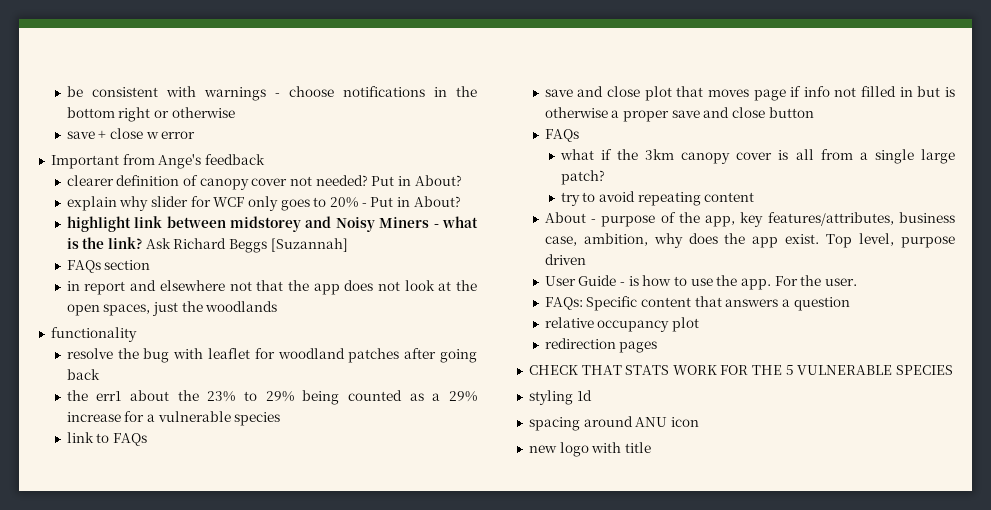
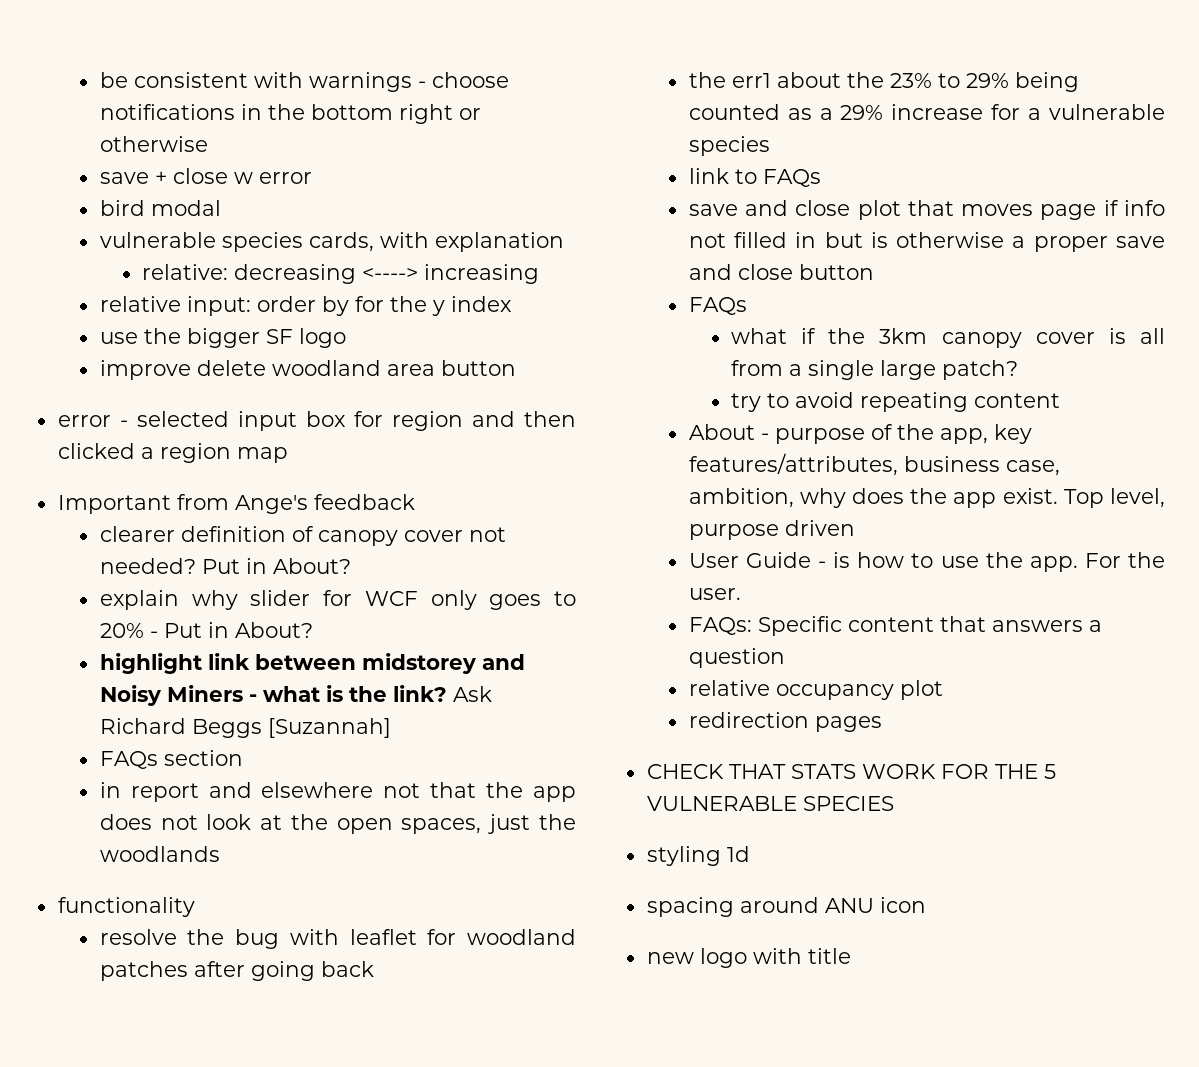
+ bird modal
+ vulnerable species cards, with explanation
+ relative: decreasing <----> increasing
+ relative input: order by for the y index
+ use the bigger SF logo
+ improve delete woodland area button
+ error - selected input box for region and then clicked a region map

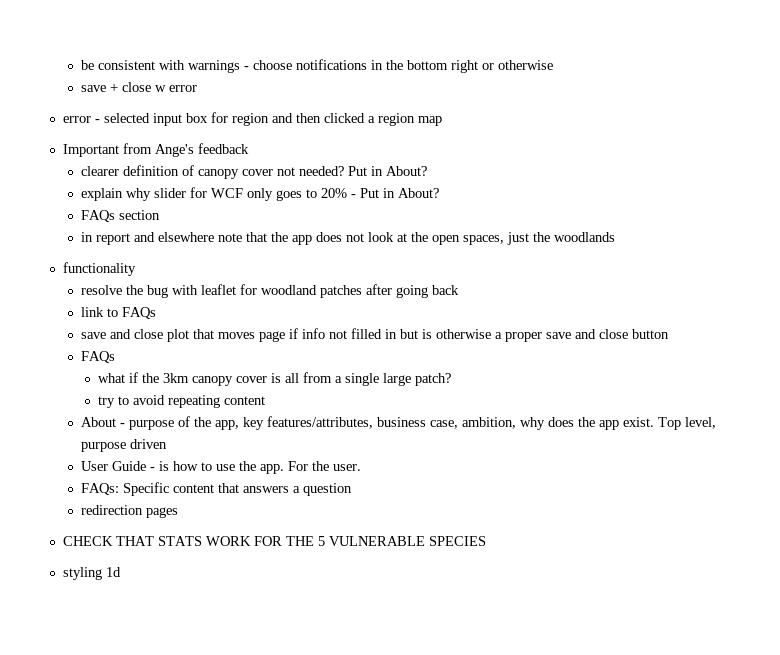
- bird modal
- vulnerable species cards, with explanation
- relative: decreasing <----> increasing
- relative input: order by for the y index
- use the bigger SF logo
- improve delete woodland area button
- highlight link between midstorey and Noisy Miners - what is the link? Ask Richard Beggs [Suzannah]
- in report and elsewhere not that the app does not look at the open spaces, just the woodlands
+ in report and elsewhere note that the app does not look at the open spaces, just the woodlands
- the err1 about the 23% to 29% being counted as a 29% increase for a vulnerable species
- relative occupancy plot
- spacing around ANU icon
- new logo with title

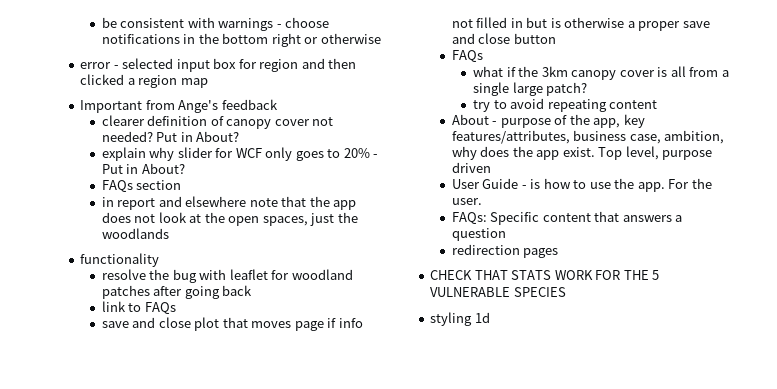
- save + close w error

